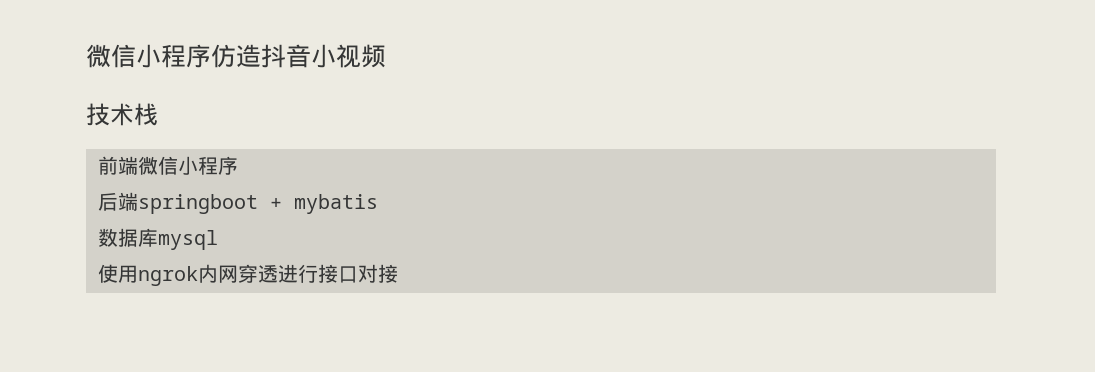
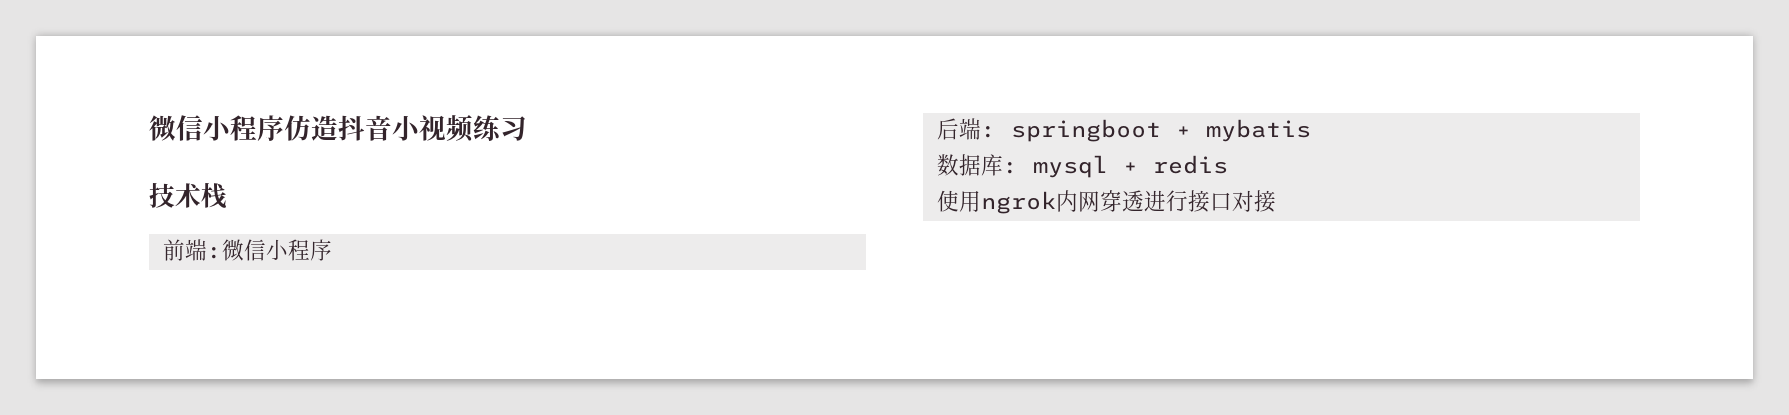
- 微信小程序仿造抖音小视频
+ 微信小程序仿造抖音小视频练习
- 前端微信小程序
+ 前端:微信小程序
- 后端springboot + mybatis
+ 后端: springboot + mybatis
- 数据库mysql
+ 数据库: mysql + redis

